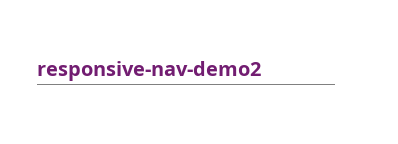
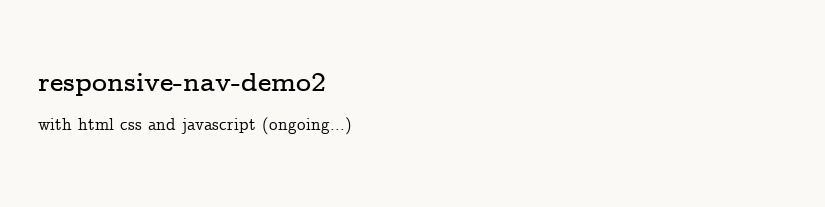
+ with html css and javascript (ongoing...)

